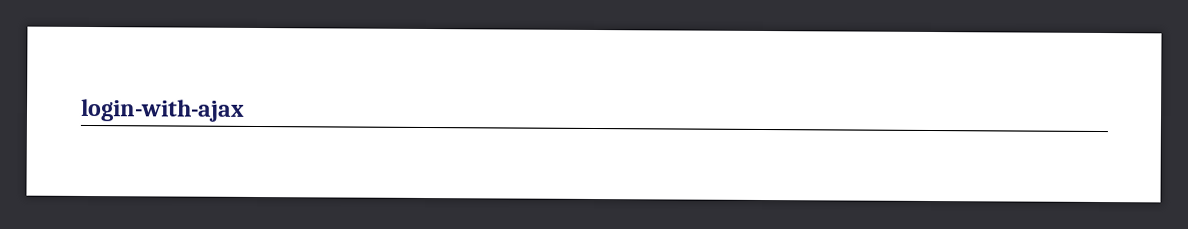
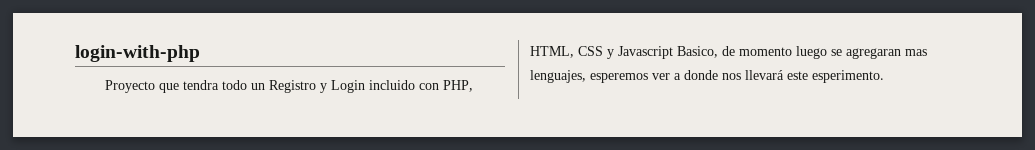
- login-with-ajax
+ login-with-php
+ Proyecto que tendra todo un Registro y Login incluido con PHP, HTML, CSS y Javascript Basico, de momento luego se agregaran mas lenguajes, esperemos ver a donde nos llevará este esperimento.

